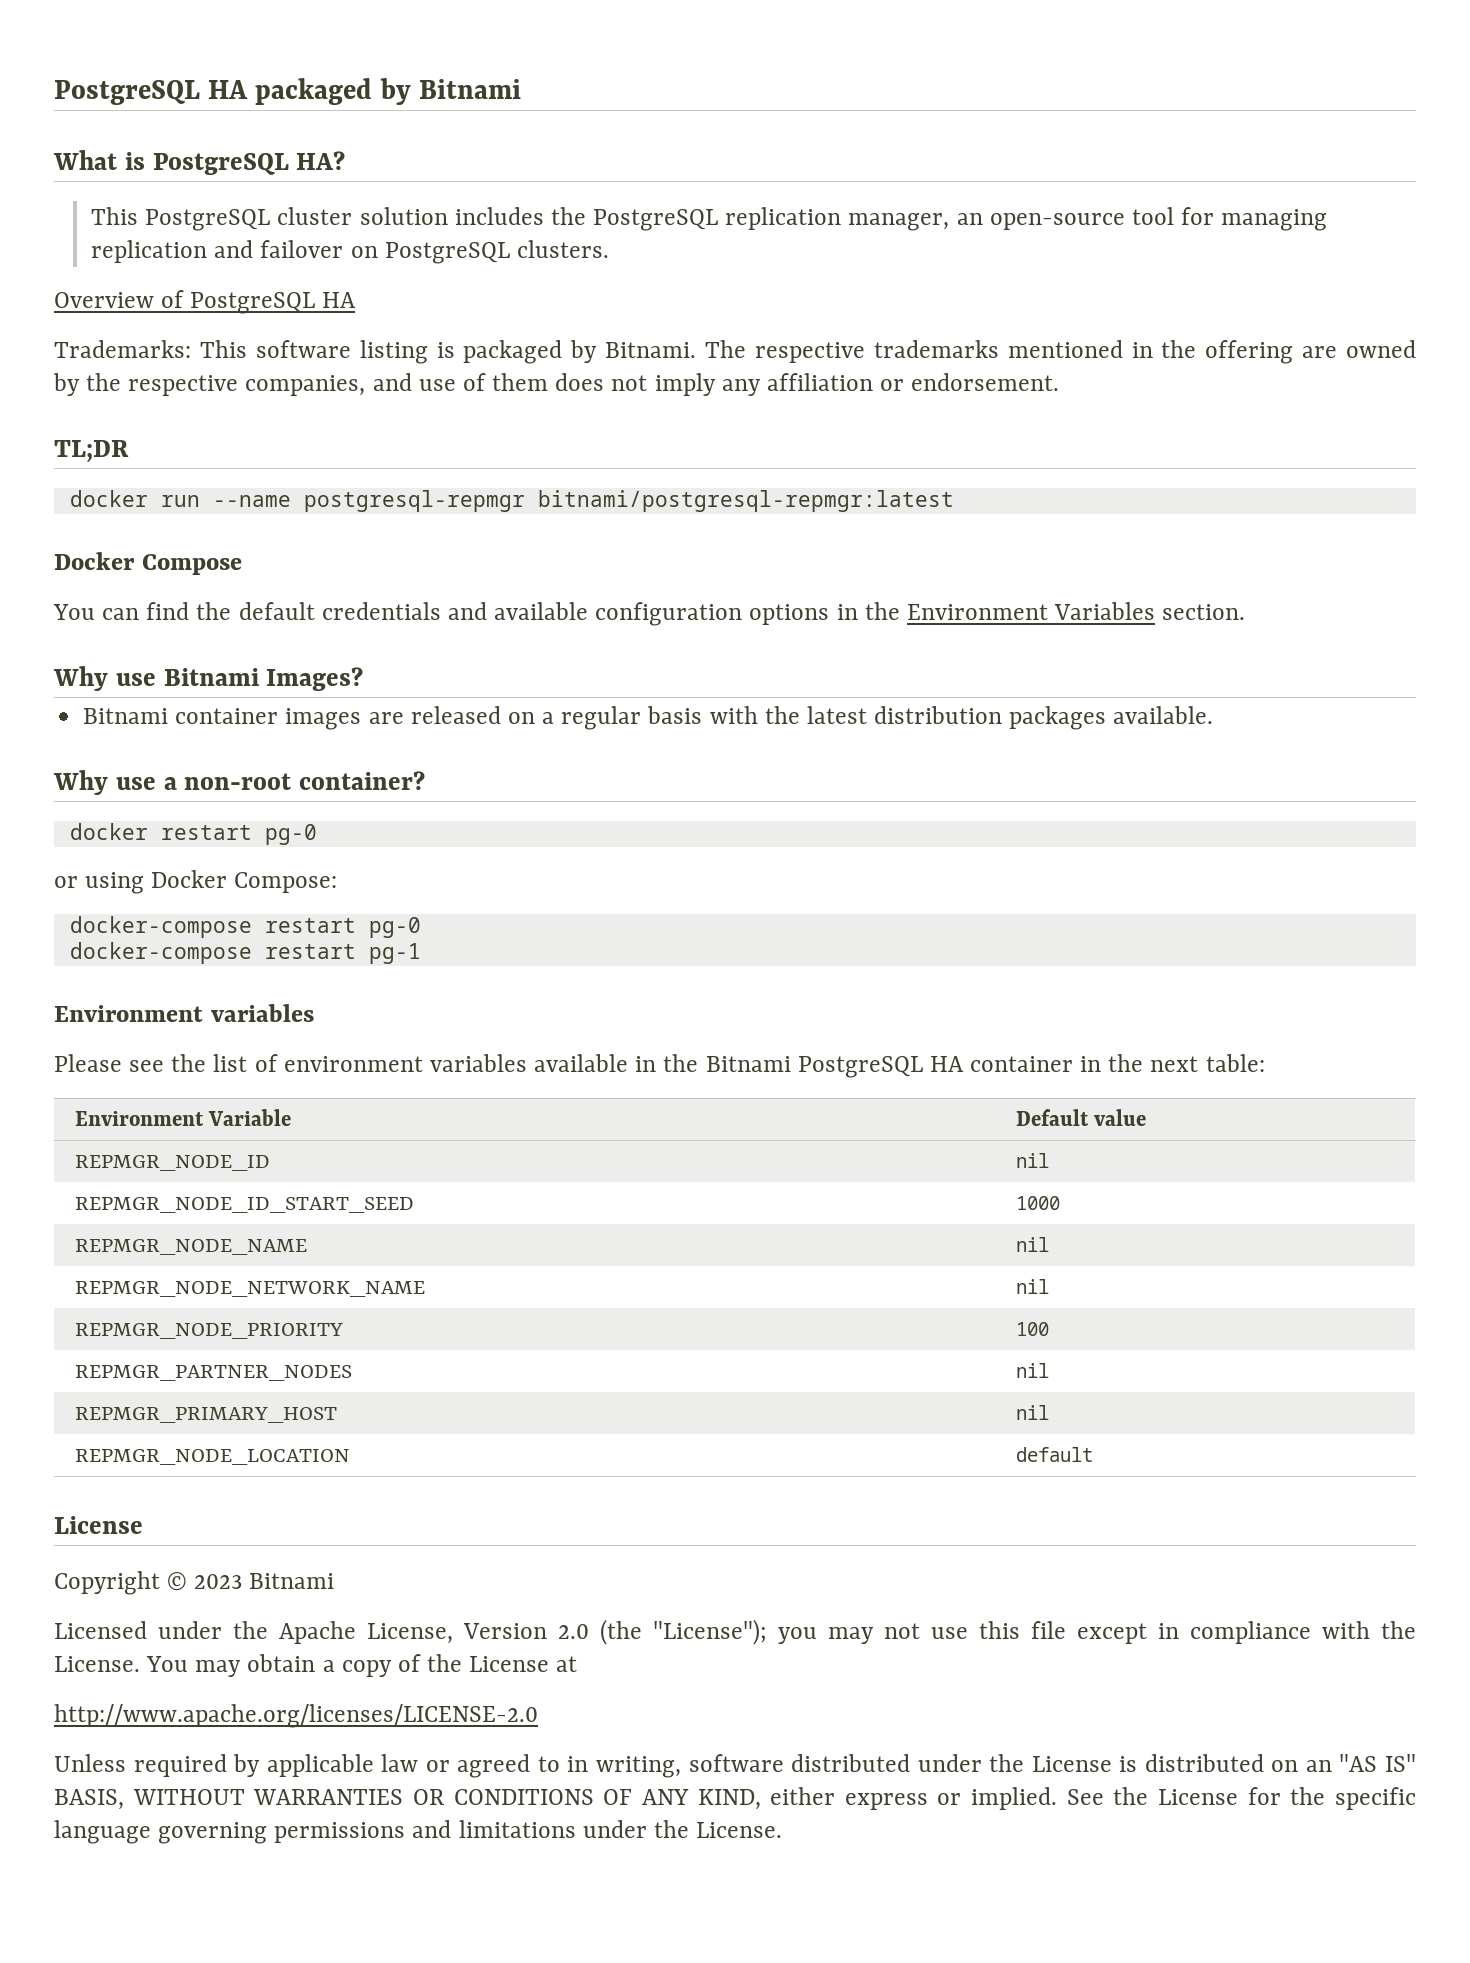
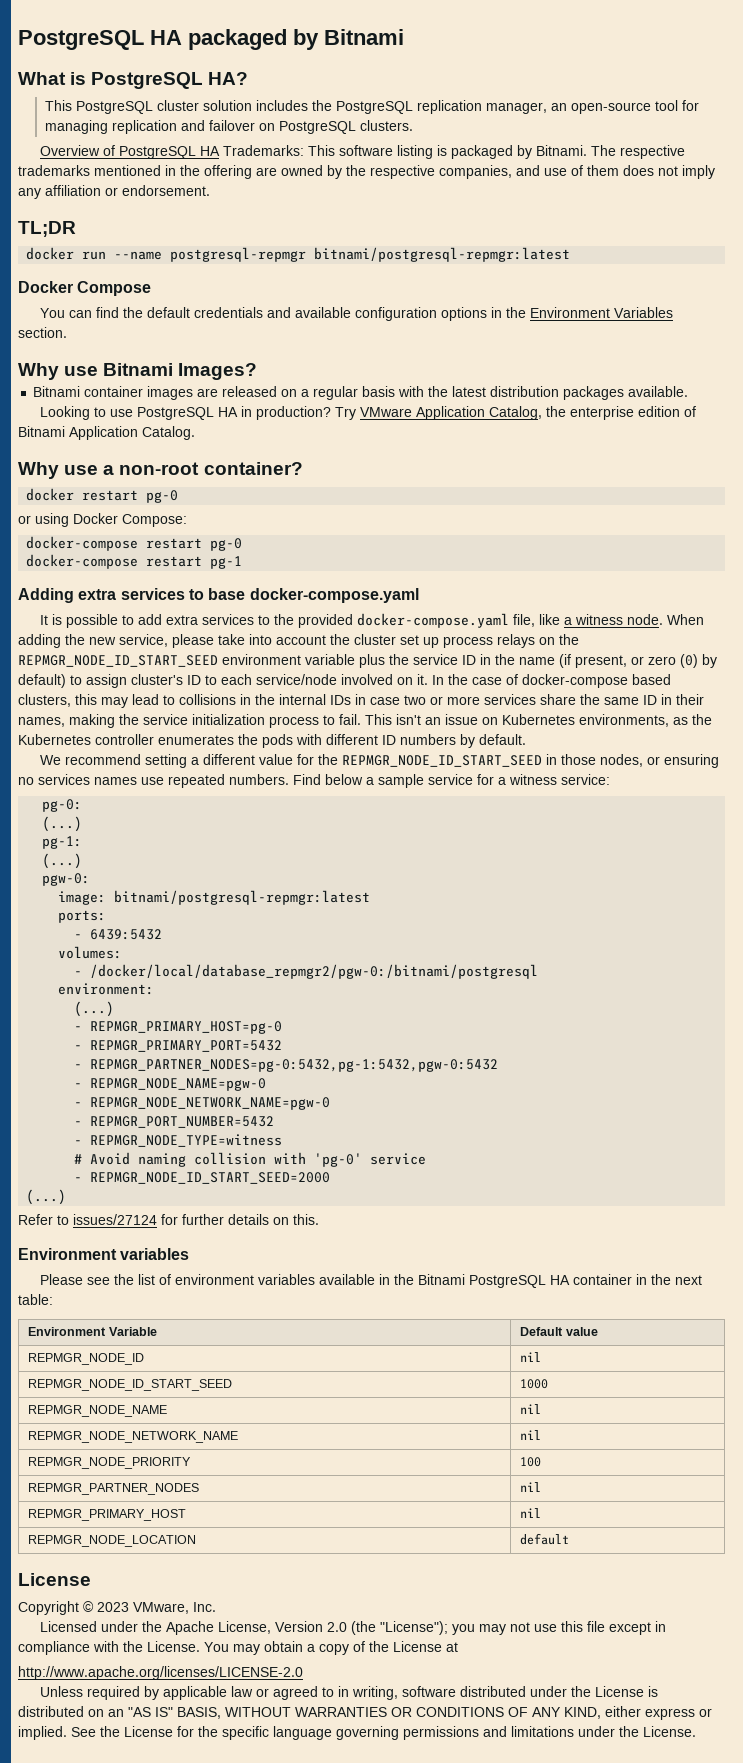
- Overview of PostgreSQL HA
- Trademarks: This software listing is packaged by Bitnami.
+ Overview of PostgreSQL HA Trademarks: This software listing is packaged by Bitnami.
+ Looking to use PostgreSQL HA in production? Try VMware Application Catalog, the enterprise edition of Bitnami Application Catalog.
+ Adding extra services to base docker-compose.yaml
+ It is possible to add extra services to the provided docker-compose.yaml file, like a witness node. When adding the new service, please take into account the cluster set up process relays on the REPMGR_NODE_ID_START_SEED environment variable plus the service ID in the name (if present, or zero (0) by default) to assign cluster's ID to each service/node involved on it. In the case of docker-compose based clusters, this may lead to collisions in the internal IDs in case two or more services share the same ID in their names, making the service initialization process to fail. This isn't an issue on Kubernetes environments, as the Kubernetes controller enumerates the pods with different ID numbers by default.
+ We recommend setting a different value for the REPMGR_NODE_ID_START_SEED in those nodes, or ensuring no services names use repeated numbers. Find below a sample service for a witness service:
+ pg-0:
+ (...)
+ pg-1:
+ (...)
+ pgw-0:
+ image: bitnami/postgresql-repmgr:latest
+ ports:
+ - 6439:5432
+ volumes:
+ - /docker/local/database_repmgr2/pgw-0:/bitnami/postgresql
+ environment:
+ (...)
+ - REPMGR_PRIMARY_HOST=pg-0
+ - REPMGR_PRIMARY_PORT=5432
+ - REPMGR_PARTNER_NODES=pg-0:5432,pg-1:5432,pgw-0:5432
+ - REPMGR_NODE_NAME=pgw-0
+ - REPMGR_NODE_NETWORK_NAME=pgw-0
+ - REPMGR_PORT_NUMBER=5432
+ - REPMGR_NODE_TYPE=witness
+ # Avoid naming collision with 'pg-0' service
+ - REPMGR_NODE_ID_START_SEED=2000
+ (...)
+ Refer to issues/27124 for further details on this.
- Copyright © 2023 Bitnami
+ Copyright © 2023 VMware, Inc.

